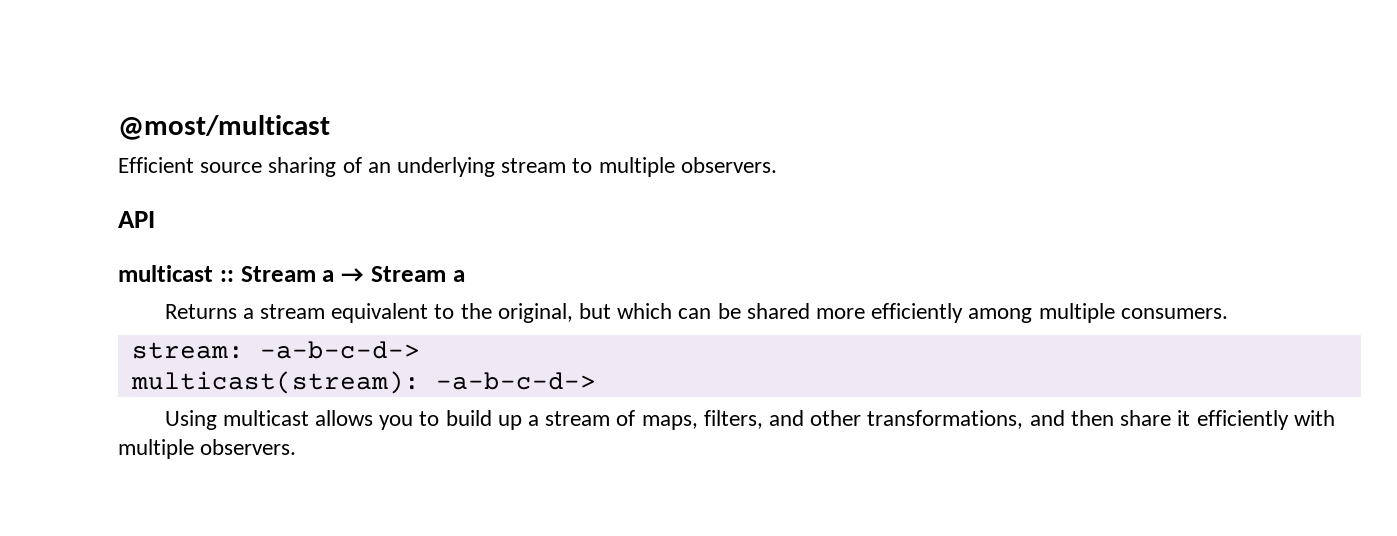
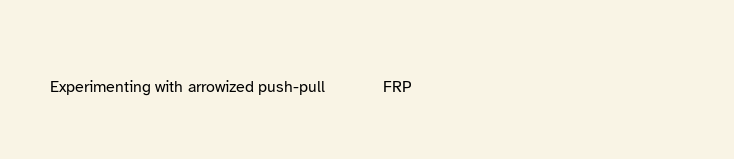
- @most/multicast
- Efficient source sharing of an underlying stream to multiple observers.
- API
- multicast :: Stream a → Stream a
- Returns a stream equivalent to the original, but which can be shared more efficiently among multiple consumers.
- stream: -a-b-c-d->
- multicast(stream): -a-b-c-d->
- Using multicast allows you to build up a stream of maps, filters, and other transformations, and then share it efficiently with multiple observers.
+ Experimenting with arrowized push-pull FRP

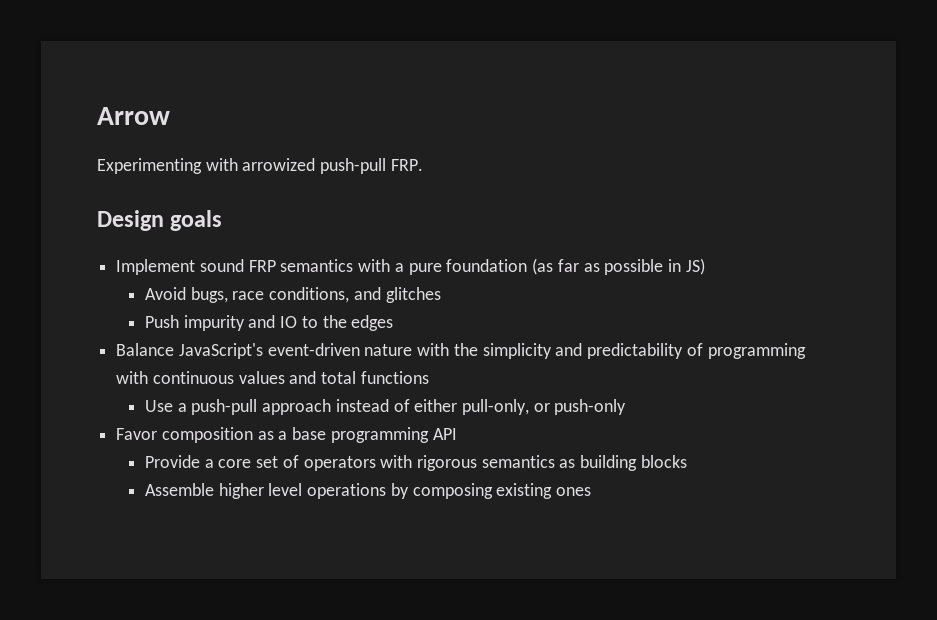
+ Arrow
- Experimenting with arrowized push-pull FRP
+ Experimenting with arrowized push-pull FRP.
+ Design goals
+ Implement sound FRP semantics with a pure foundation (as far as possible in JS)
+ Avoid bugs, race conditions, and glitches
+ Push impurity and IO to the edges
+ Balance JavaScript's event-driven nature with the simplicity and predictability of programming with continuous values and total functions
+ Use a push-pull approach instead of either pull-only, or push-only
+ Favor composition as a base programming API
+ Provide a core set of operators with rigorous semantics as building blocks
+ Assemble higher level operations by composing existing ones

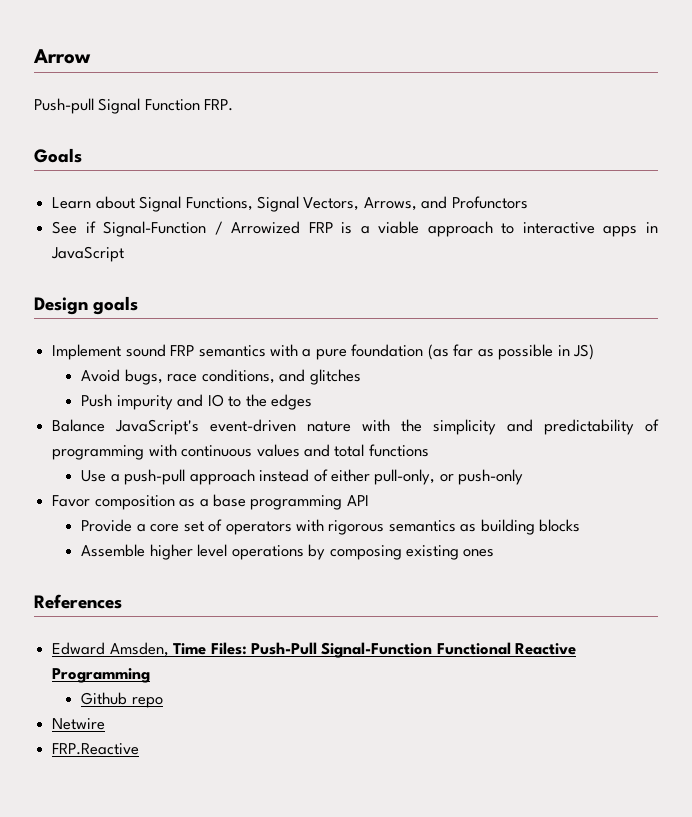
- Experimenting with arrowized push-pull FRP.
+ Push-pull Signal Function FRP.
+ Goals
+ Learn about Signal Functions, Signal Vectors, Arrows, and Profunctors
+ See if Signal-Function / Arrowized FRP is a viable approach to interactive apps in JavaScript
+ References
+ Edward Amsden, Time Files: Push-Pull Signal-Function Functional Reactive Programming
+ Github repo
+ Netwire
+ FRP.Reactive

